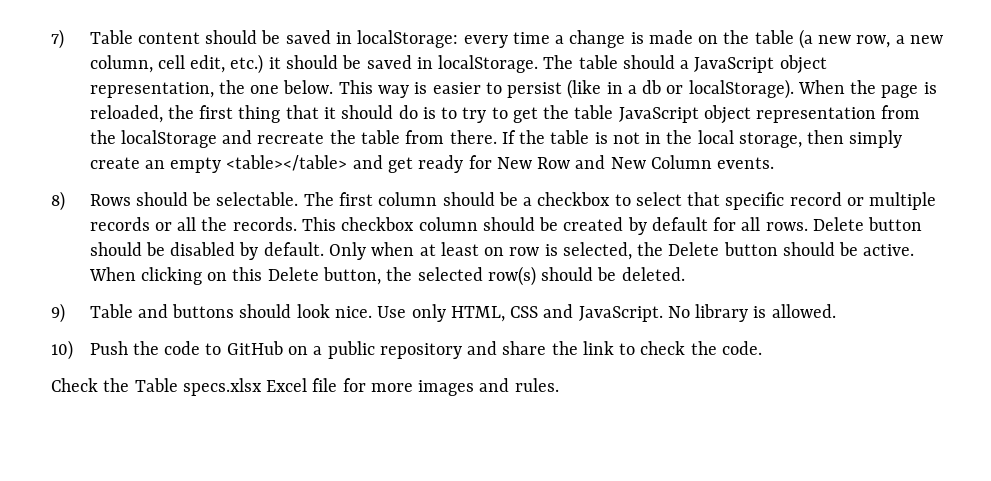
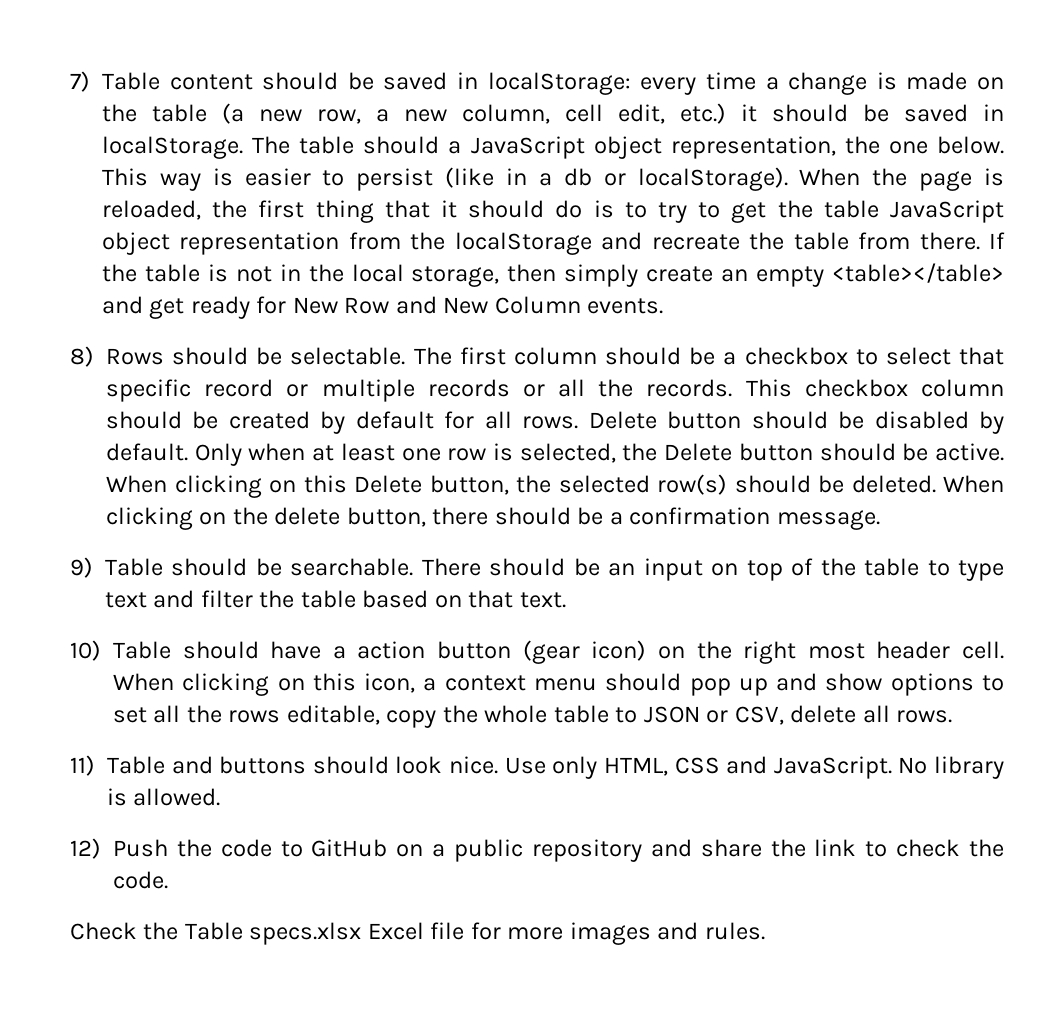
- Only when at least on row is selected, the Delete button should be active.
+ Only when at least one row is selected, the Delete button should be active.
- When clicking on this Delete button, the selected row(s) should be deleted.
- 9) Table and buttons should look nice.
+ When clicking on this Delete button, the selected row(s) should be deleted. When clicking on the delete button, there should be a confirmation message.
+ 9) Table should be searchable. There should be an input on top of the table to type text and filter the table based on that text.
+ 10) Table should have a action button (gear icon) on the right most header cell. When clicking on this icon, a context menu should pop up and show options to set all the rows editable, copy the whole table to JSON or CSV, delete all rows.
+ 11) Table and buttons should look nice.
- 10) Push the code to GitHub on a public repository and share the link to check the code.
+ 12) Push the code to GitHub on a public repository and share the link to check the code.

